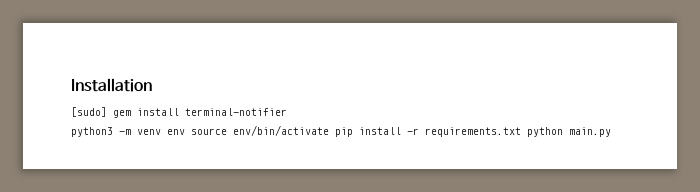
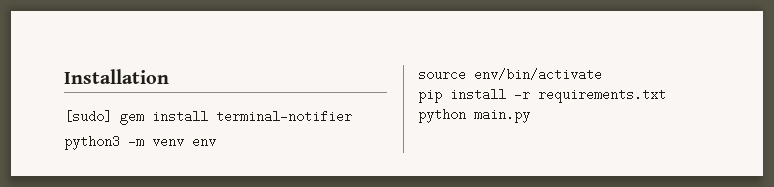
- python3 -m venv env source env/bin/activate pip install -r requirements.txt python main.py
+ python3 -m venv env
+ source env/bin/activate
+ pip install -r requirements.txt
+ python main.py

